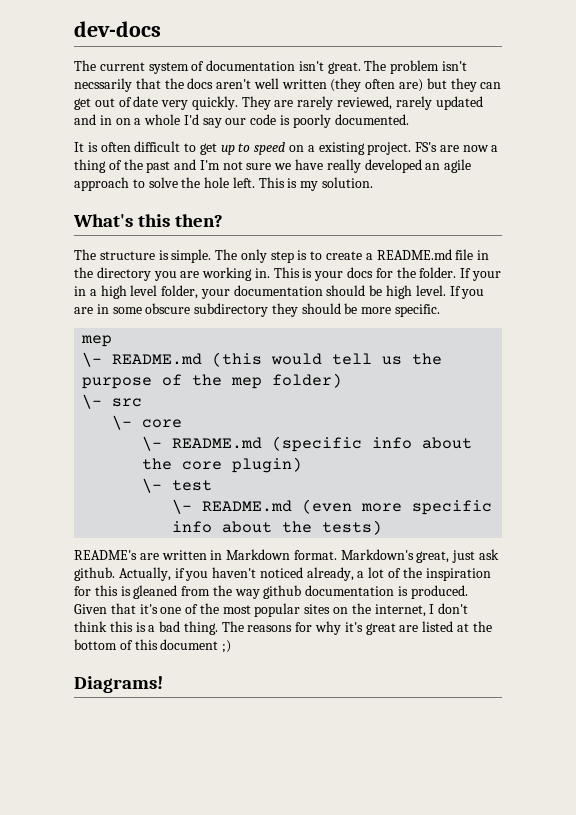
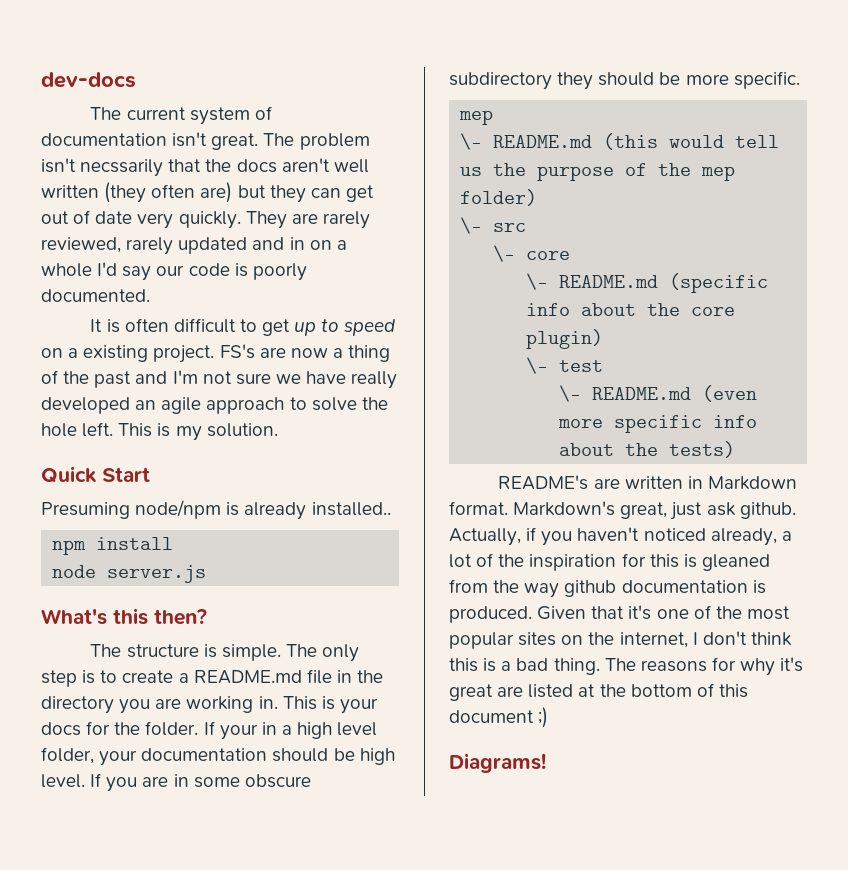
+ Quick Start
+ Presuming node/npm is already installed..
+ npm install
+ node server.js

